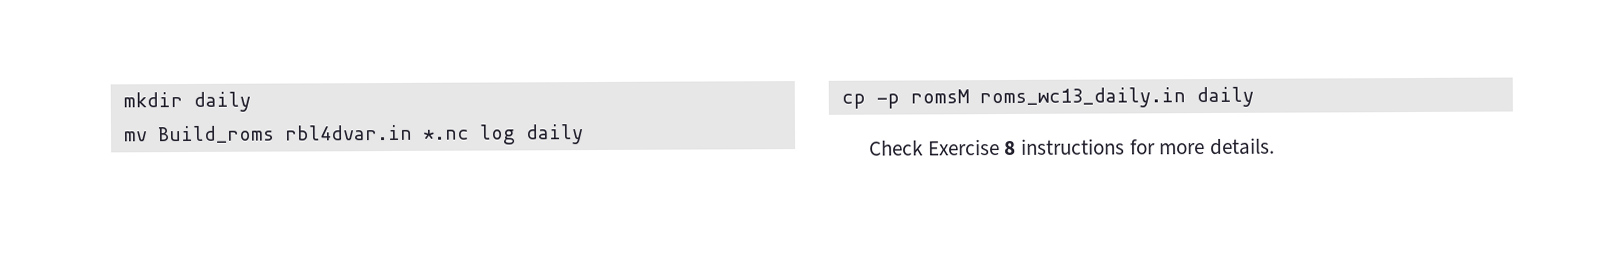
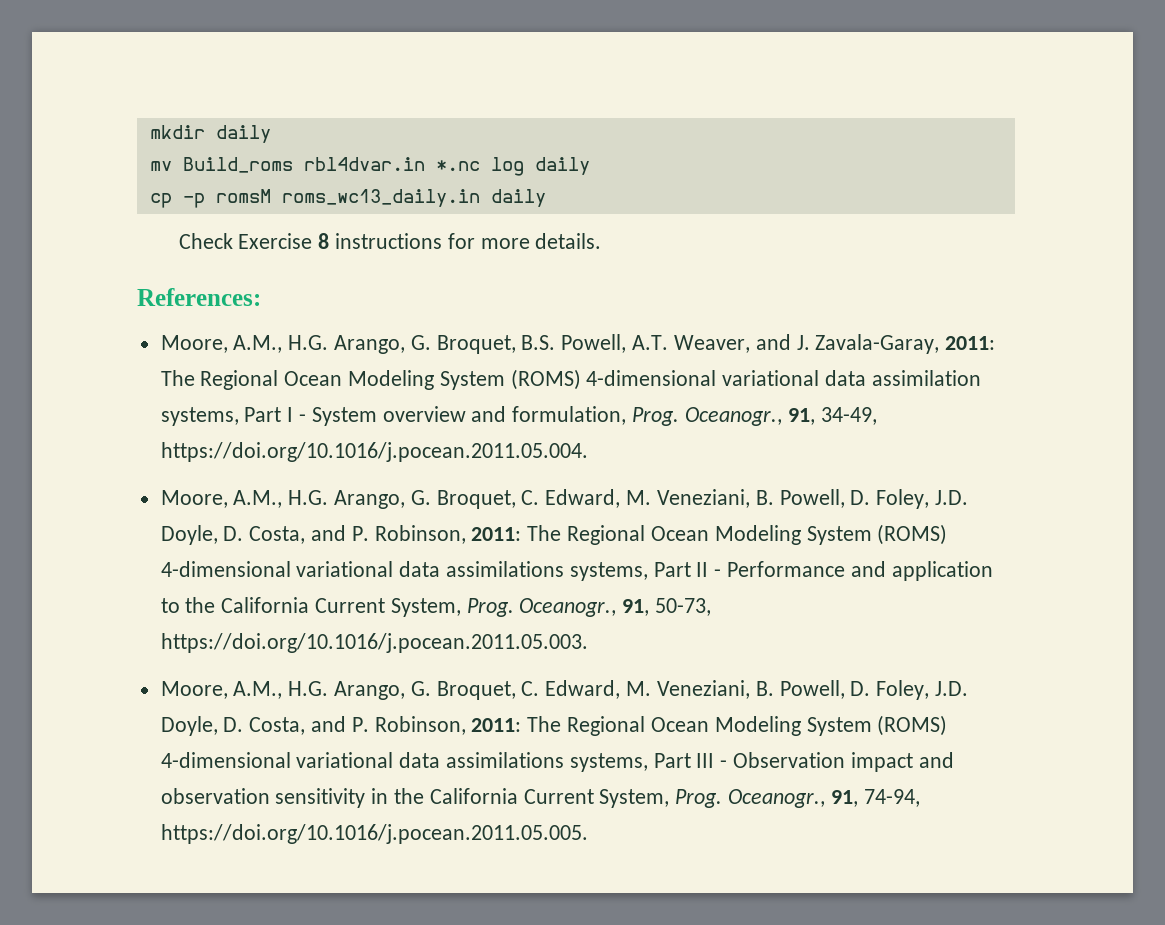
+ References:
+ Moore, A.M., H.G. Arango, G. Broquet, B.S. Powell, A.T. Weaver, and J. Zavala-Garay, 2011: The Regional Ocean Modeling System (ROMS) 4-dimensional variational data assimilation systems, Part I - System overview and formulation, Prog. Oceanogr., 91, 34-49, https://doi.org/10.1016/j.pocean.2011.05.004.
+ Moore, A.M., H.G. Arango, G. Broquet, C. Edward, M. Veneziani, B. Powell, D. Foley, J.D. Doyle, D. Costa, and P. Robinson, 2011: The Regional Ocean Modeling System (ROMS) 4-dimensional variational data assimilations systems, Part II - Performance and application to the California Current System, Prog. Oceanogr., 91, 50-73, https://doi.org/10.1016/j.pocean.2011.05.003.
+ Moore, A.M., H.G. Arango, G. Broquet, C. Edward, M. Veneziani, B. Powell, D. Foley, J.D. Doyle, D. Costa, and P. Robinson, 2011: The Regional Ocean Modeling System (ROMS) 4-dimensional variational data assimilations systems, Part III - Observation impact and observation sensitivity in the California Current System, Prog. Oceanogr., 91, 74-94, https://doi.org/10.1016/j.pocean.2011.05.005.

